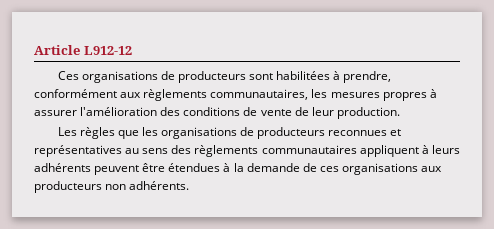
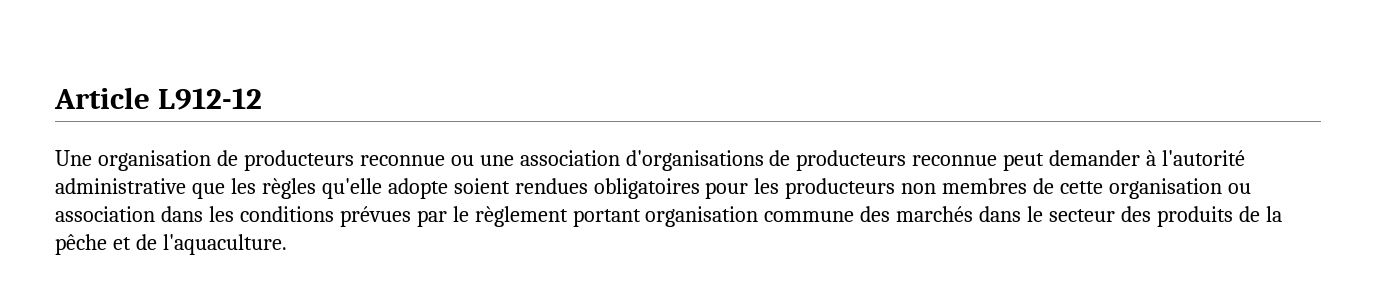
- Ces organisations de producteurs sont habilitées à prendre, conformément aux règlements communautaires, les mesures propres à assurer l'amélioration des conditions de vente de leur production.
- Les règles que les organisations de producteurs reconnues et représentatives au sens des règlements communautaires appliquent à leurs adhérents peuvent être étendues à la demande de ces organisations aux producteurs non adhérents.
+ Une organisation de producteurs reconnue ou une association d'organisations de producteurs reconnue peut demander à l'autorité administrative que les règles qu'elle adopte soient rendues obligatoires pour les producteurs non membres de cette organisation ou association dans les conditions prévues par le règlement portant organisation commune des marchés dans le secteur des produits de la pêche et de l'aquaculture.

